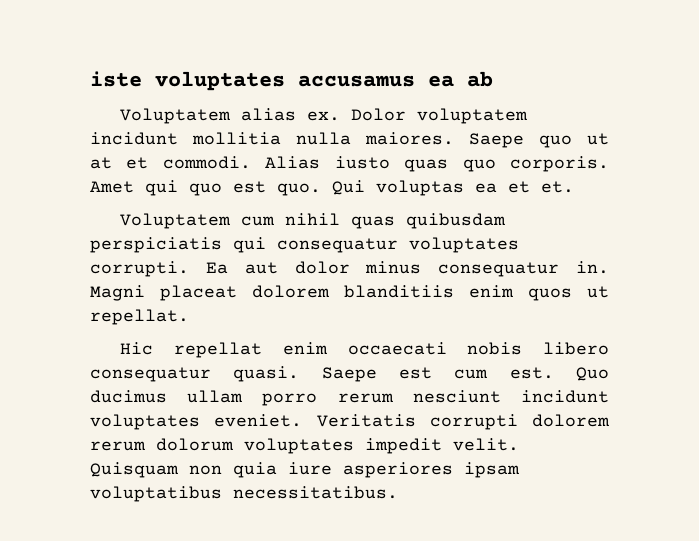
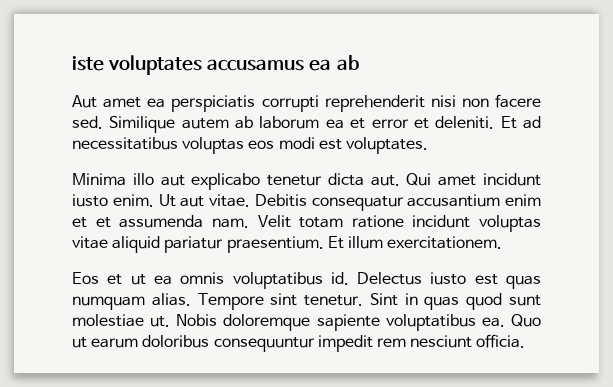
- Voluptatem alias ex. Dolor voluptatem incidunt mollitia nulla maiores. Saepe quo ut at et commodi. Alias iusto quas quo corporis. Amet qui quo est quo. Qui voluptas ea et et.
- Voluptatem cum nihil quas quibusdam perspiciatis qui consequatur voluptates corrupti. Ea aut dolor minus consequatur in. Magni placeat dolorem blanditiis enim quos ut repellat.
- Hic repellat enim occaecati nobis libero consequatur quasi. Saepe est cum est. Quo ducimus ullam porro rerum nesciunt incidunt voluptates eveniet. Veritatis corrupti dolorem rerum dolorum voluptates impedit velit. Quisquam non quia iure asperiores ipsam voluptatibus necessitatibus.
+ Aut amet ea perspiciatis corrupti reprehenderit nisi non facere sed. Similique autem ab laborum ea et error et deleniti. Et ad necessitatibus voluptas eos modi est voluptates.
+ Minima illo aut explicabo tenetur dicta aut. Qui amet incidunt iusto enim. Ut aut vitae. Debitis consequatur accusantium enim et et assumenda nam. Velit totam ratione incidunt voluptas vitae aliquid pariatur praesentium. Et illum exercitationem.
+ Eos et ut ea omnis voluptatibus id. Delectus iusto est quas numquam alias. Tempore sint tenetur. Sint in quas quod sunt molestiae ut. Nobis doloremque sapiente voluptatibus ea. Quo ut earum doloribus consequuntur impedit rem nesciunt officia.

